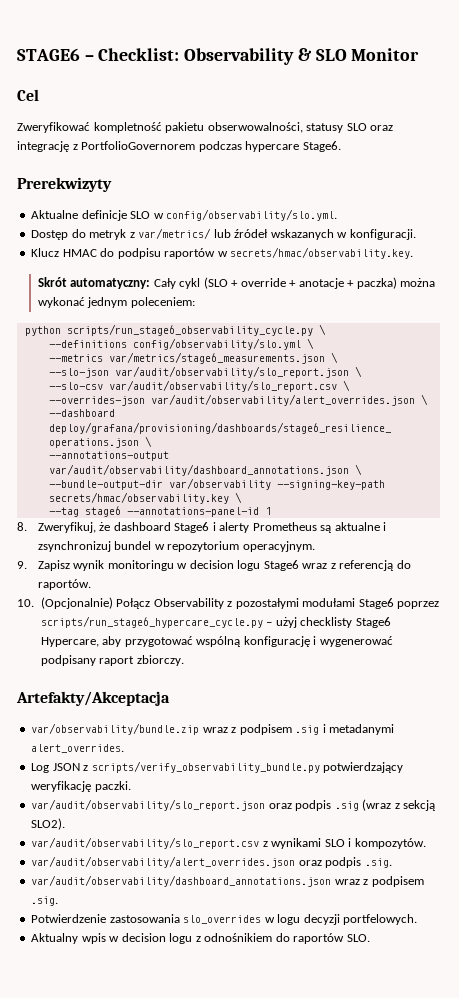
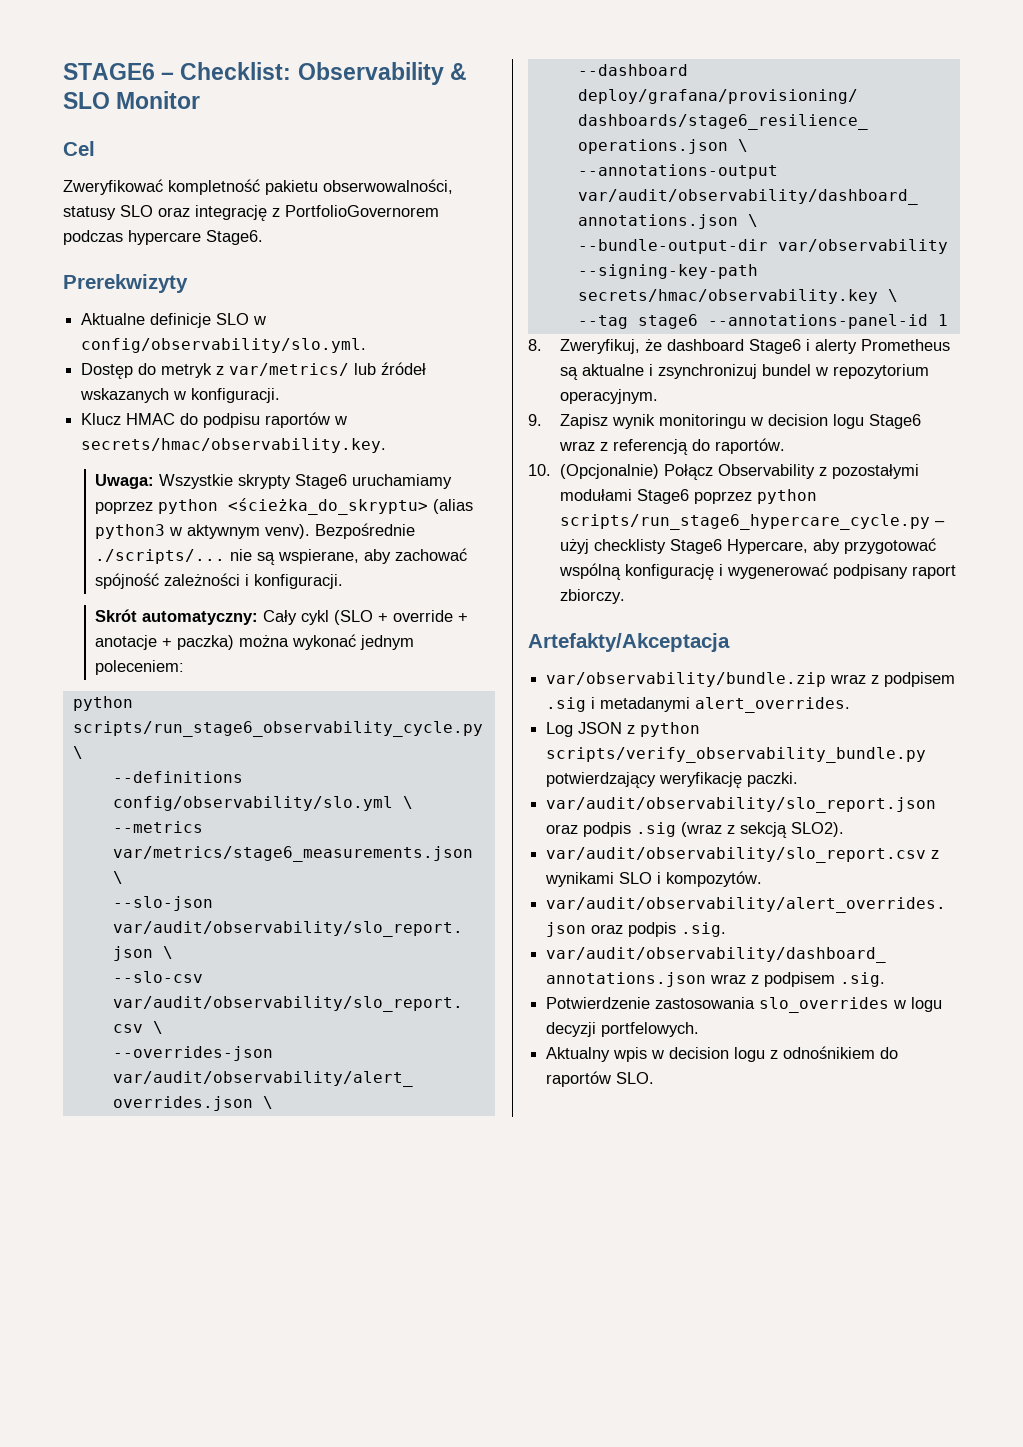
+ Uwaga: Wszystkie skrypty Stage6 uruchamiamy poprzez python <ścieżka_do_skryptu> (alias python3 w aktywnym venv). Bezpośrednie ./scripts/... nie są wspierane, aby zachować spójność zależności i konfiguracji.
- 10. (Opcjonalnie) Połącz Observability z pozostałymi modułami Stage6 poprzez scripts/run_stage6_hypercare_cycle.py – użyj checklisty Stage6 Hypercare, aby przygotować wspólną konfigurację i wygenerować podpisany raport zbiorczy.
+ 10. (Opcjonalnie) Połącz Observability z pozostałymi modułami Stage6 poprzez python scripts/run_stage6_hypercare_cycle.py – użyj checklisty Stage6 Hypercare, aby przygotować wspólną konfigurację i wygenerować podpisany raport zbiorczy.
- Log JSON z scripts/verify_observability_bundle.py potwierdzający weryfikację paczki.
+ Log JSON z python scripts/verify_observability_bundle.py potwierdzający weryfikację paczki.

